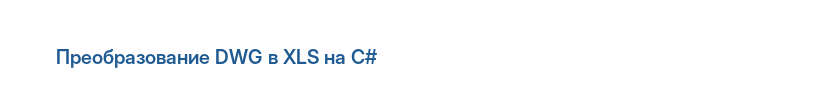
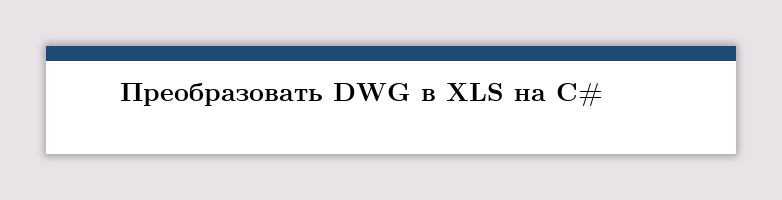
- Преобразование DWG в XLS на C#
+ Преобразовать DWG в XLS на C#

